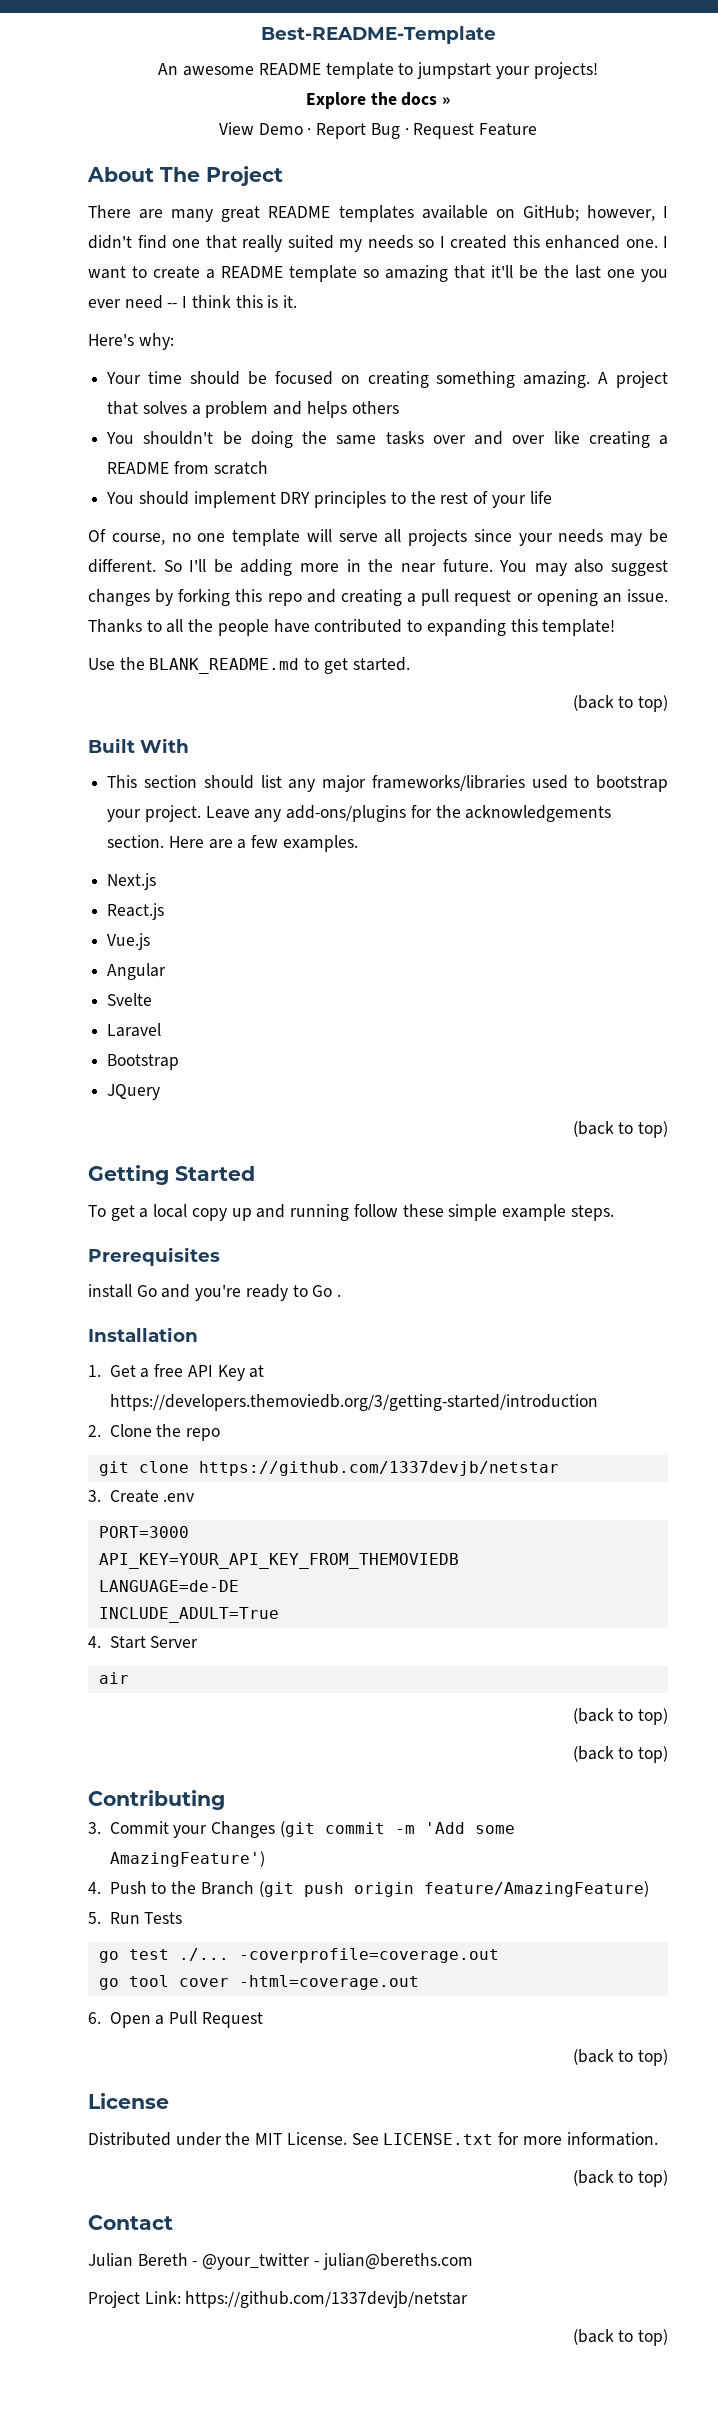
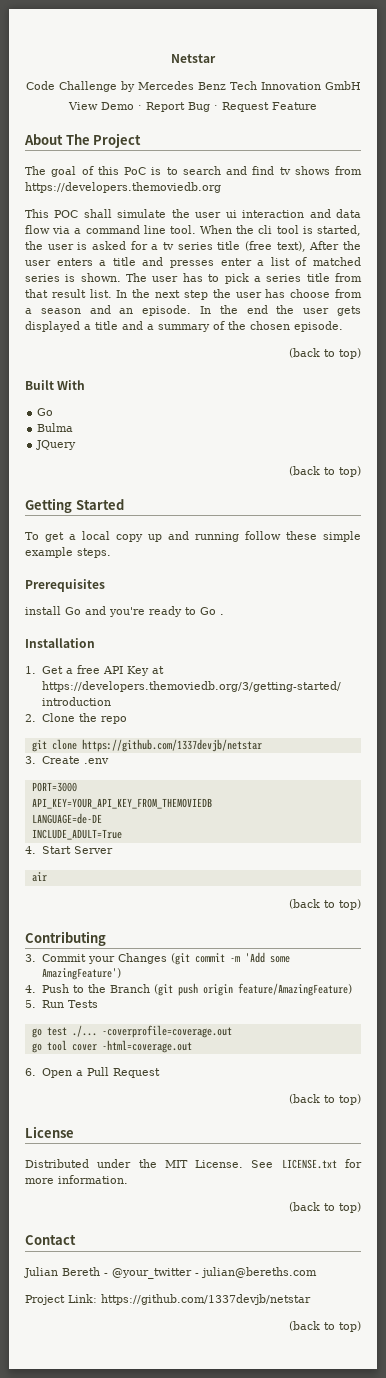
- Best-README-Template
- An awesome README template to jumpstart your projects!
- Explore the docs »
+ Netstar
+ Code Challenge by Mercedes Benz Tech Innovation GmbH
- There are many great README templates available on GitHub; however, I didn't find one that really suited my needs so I created this enhanced one. I want to create a README template so amazing that it'll be the last one you ever need -- I think this is it.
- Here's why:
- Your time should be focused on creating something amazing. A project that solves a problem and helps others
- You shouldn't be doing the same tasks over and over like creating a README from scratch
- You should implement DRY principles to the rest of your life
- Of course, no one template will serve all projects since your needs may be different. So I'll be adding more in the near future. You may also suggest changes by forking this repo and creating a pull request or opening an issue. Thanks to all the people have contributed to expanding this template!
- Use the BLANK_README.md to get started.
+ The goal of this PoC is to search and find tv shows from https://developers.themoviedb.org
+ This POC shall simulate the user ui interaction and data flow via a command line tool. When the cli tool is started, the user is asked for a tv series title (free text), After the user enters a title and presses enter a list of matched series is shown. The user has to pick a series title from that result list. In the next step the user has choose from a season and an episode. In the end the user gets displayed a title and a summary of the chosen episode.
  Built With
- This section should list any major frameworks/libraries used to bootstrap your project. Leave any add-ons/plugins for the acknowledgements section. Here are a few examples.
- Next.js
- React.js
- Vue.js
- Angular
- Svelte
- Laravel
- Bootstrap
+ Go
+ Bulma
  air
- (back to top)

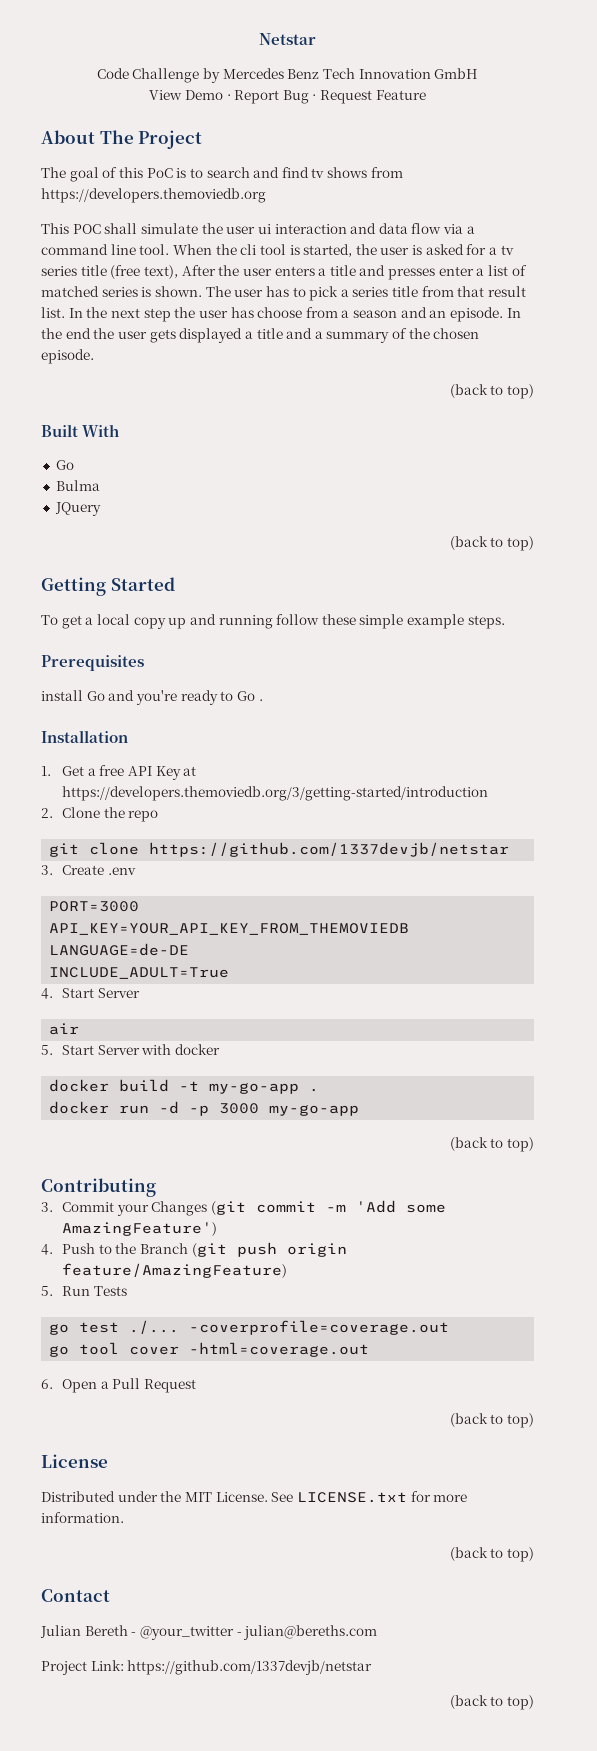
+ 5. Start Server with docker
+ docker build -t my-go-app .
+ docker run -d -p 3000 my-go-app

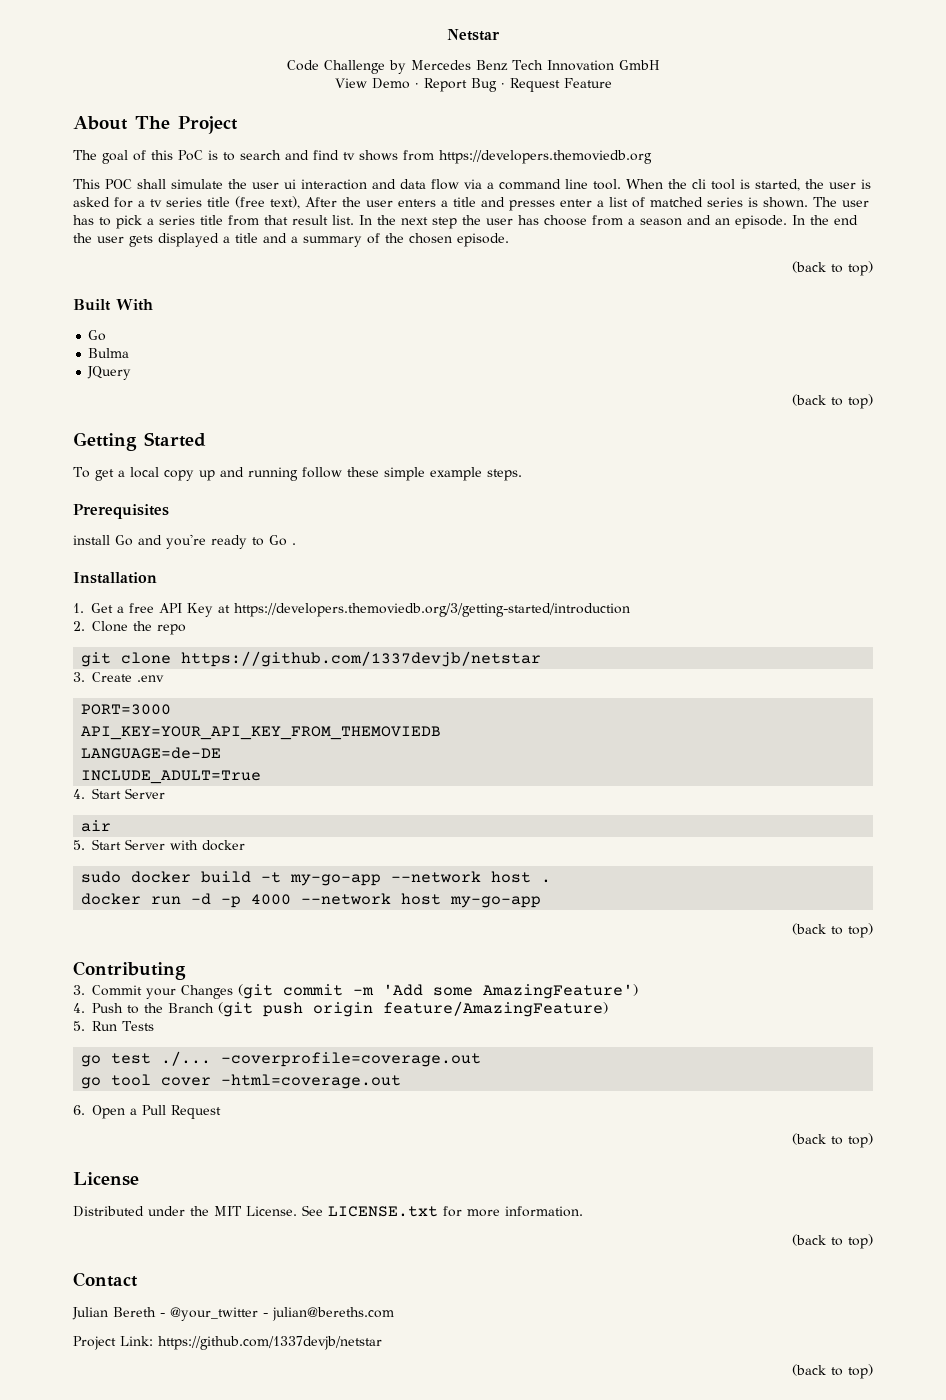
- docker build -t my-go-app .
+ sudo docker build -t my-go-app --network host .
- docker run -d -p 3000 my-go-app
+ docker run -d -p 4000 --network host my-go-app

